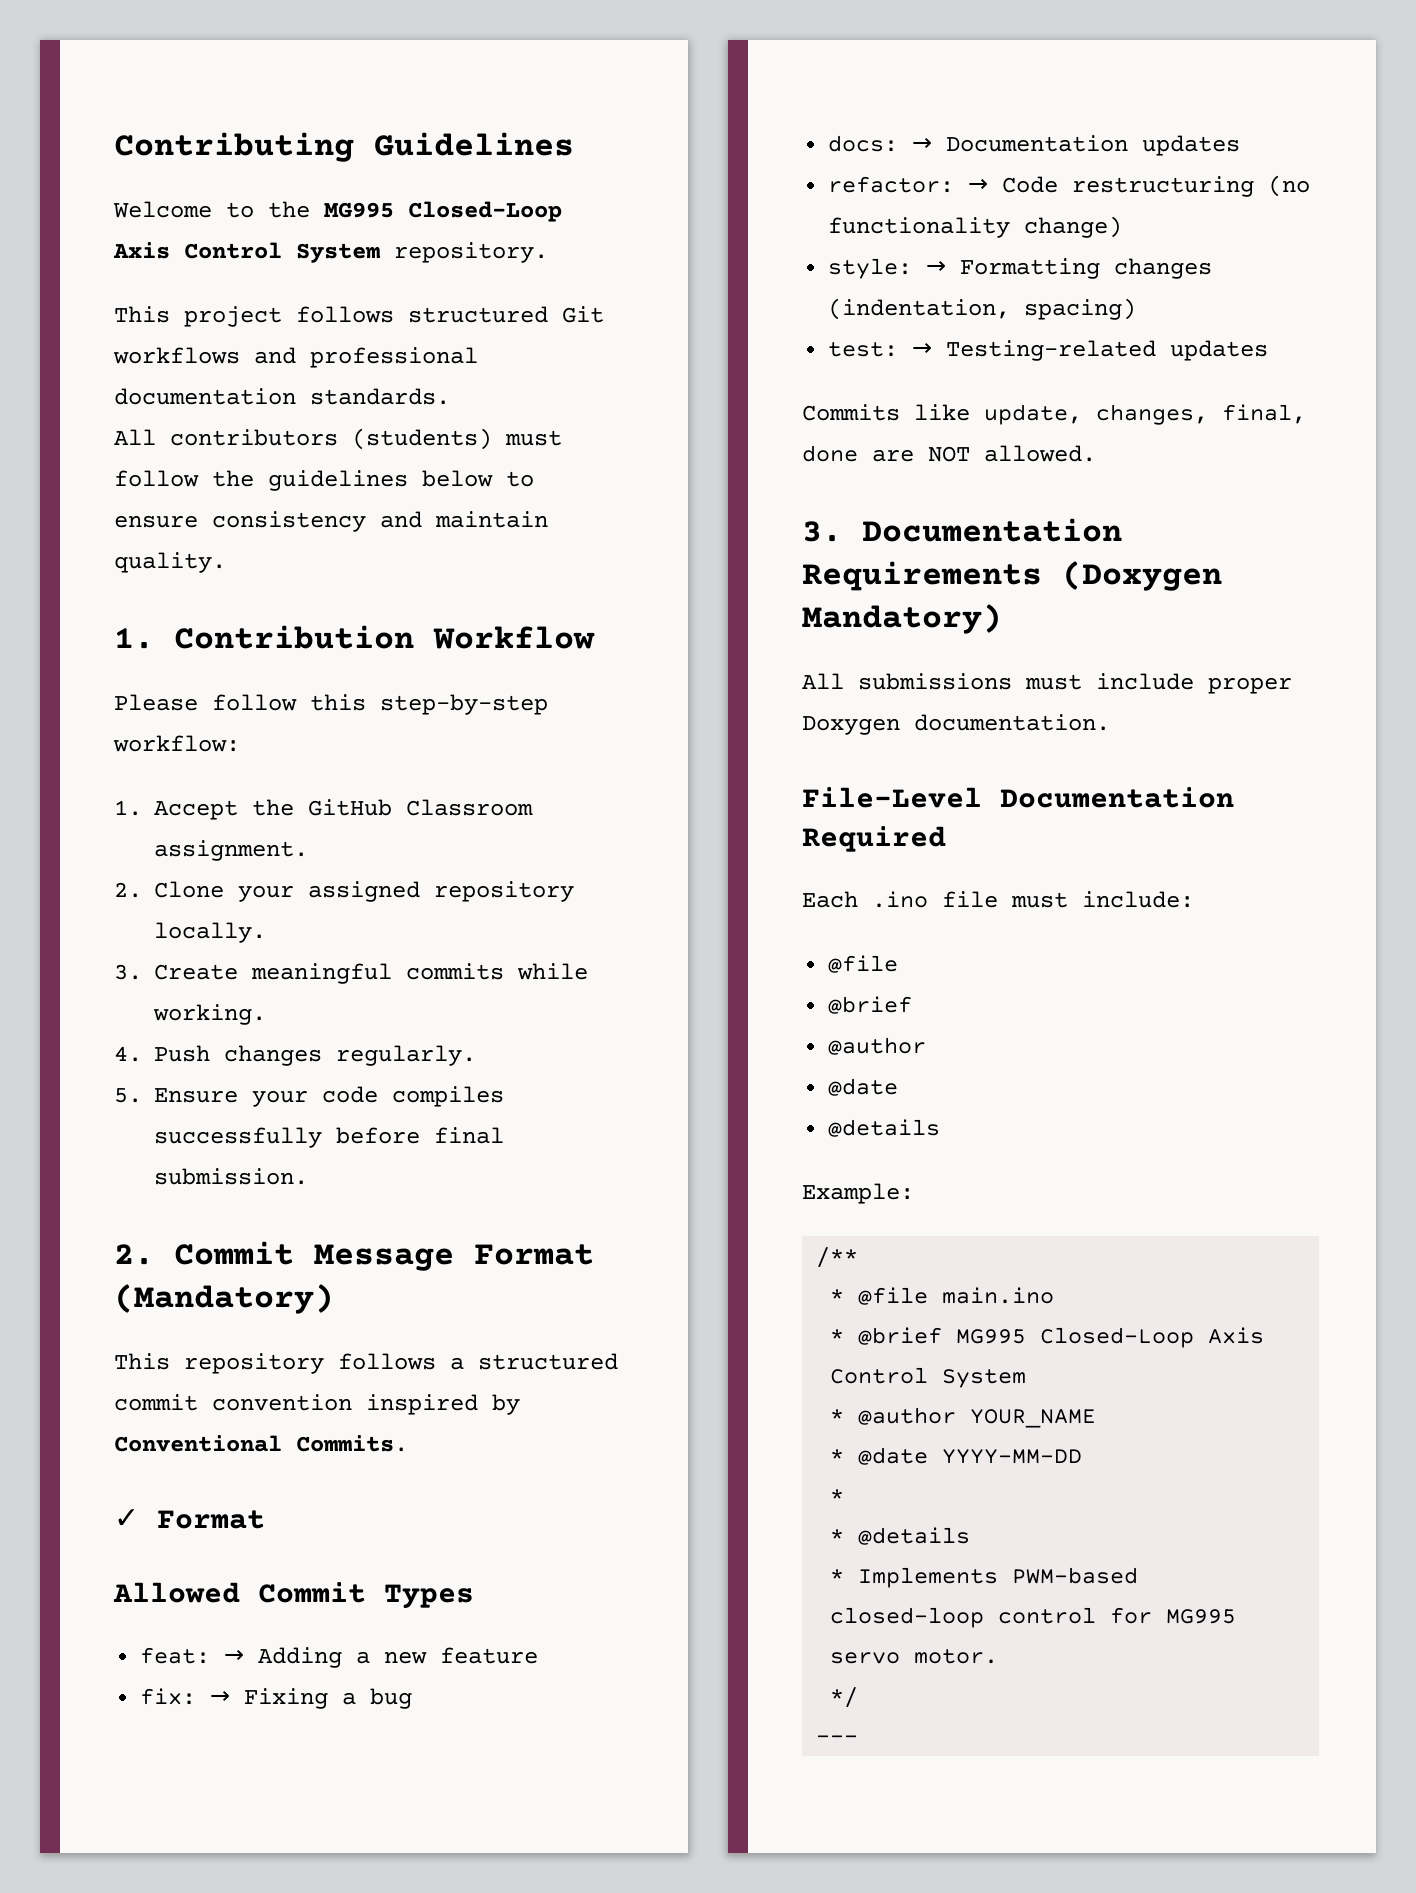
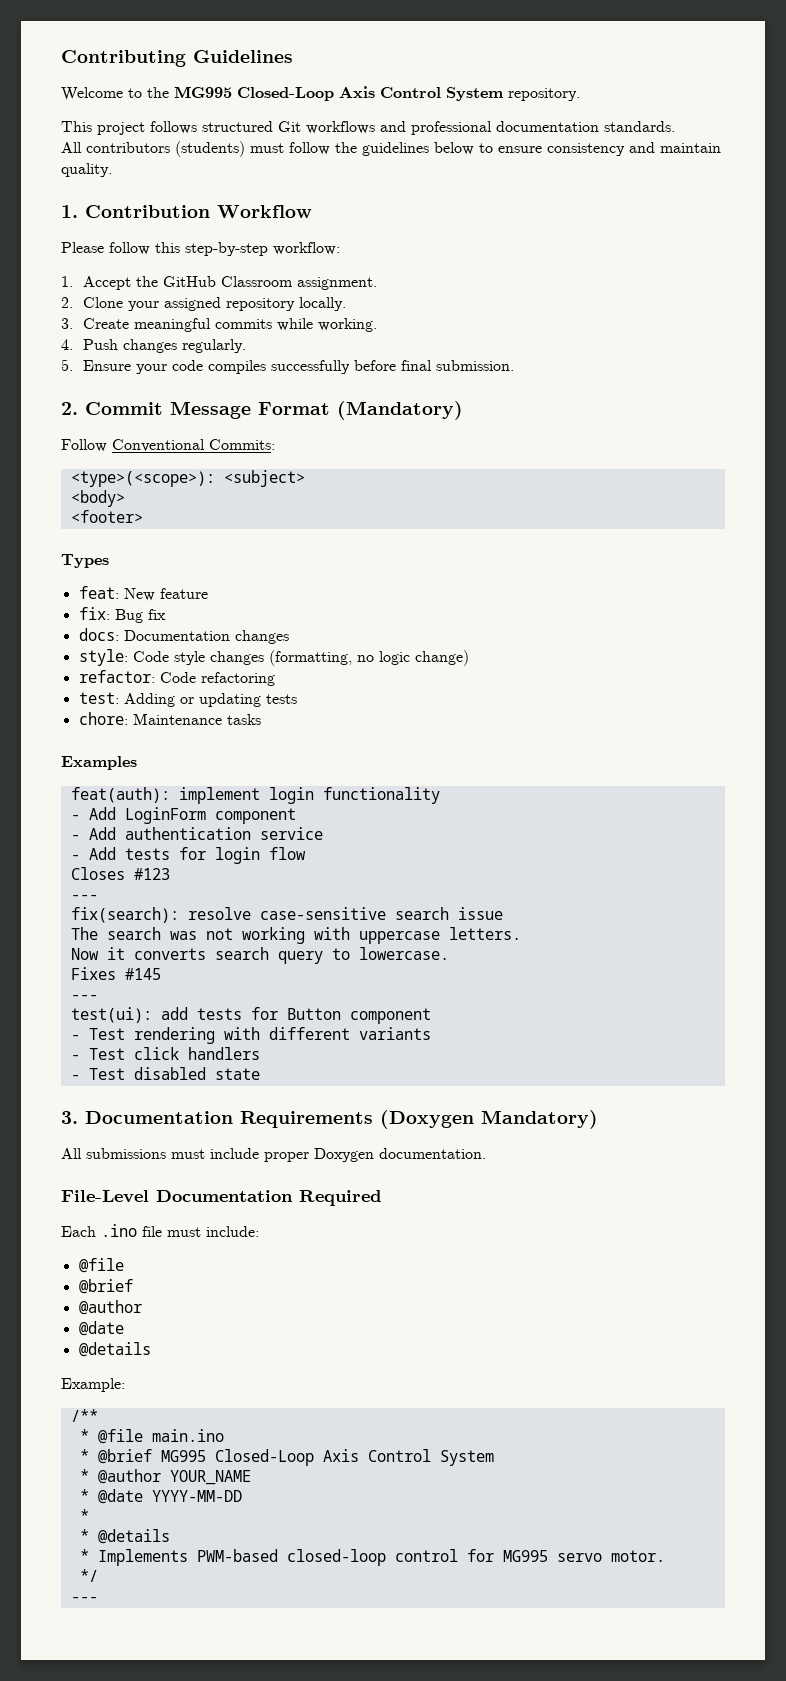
- This repository follows a structured commit convention inspired by Conventional Commits.
- ✓ Format
- Allowed Commit Types
- feat: → Adding a new feature
- fix: → Fixing a bug
- docs: → Documentation updates
- refactor: → Code restructuring (no functionality change)
- style: → Formatting changes (indentation, spacing)
- test: → Testing-related updates
- Commits like update, changes, final, done are NOT allowed.
+ Follow Conventional Commits:
+ <type>(<scope>): <subject>
+ <body>
+ <footer>
+ Types
+ feat: New feature
+ fix: Bug fix
+ docs: Documentation changes
+ style: Code style changes (formatting, no logic change)
+ refactor: Code refactoring
+ test: Adding or updating tests
+ chore: Maintenance tasks
+ Examples
+ feat(auth): implement login functionality
+ - Add LoginForm component
+ - Add authentication service
+ - Add tests for login flow
+ Closes #123
+ ---
+ fix(search): resolve case-sensitive search issue
+ The search was not working with uppercase letters.
+ Now it converts search query to lowercase.
+ Fixes #145
+ ---
+ test(ui): add tests for Button component
+ - Test rendering with different variants
+ - Test click handlers
+ - Test disabled state

